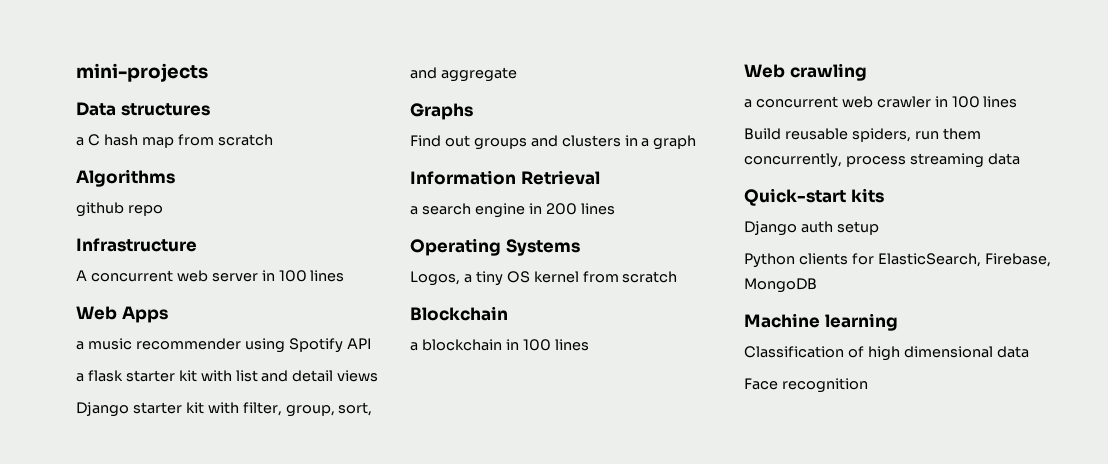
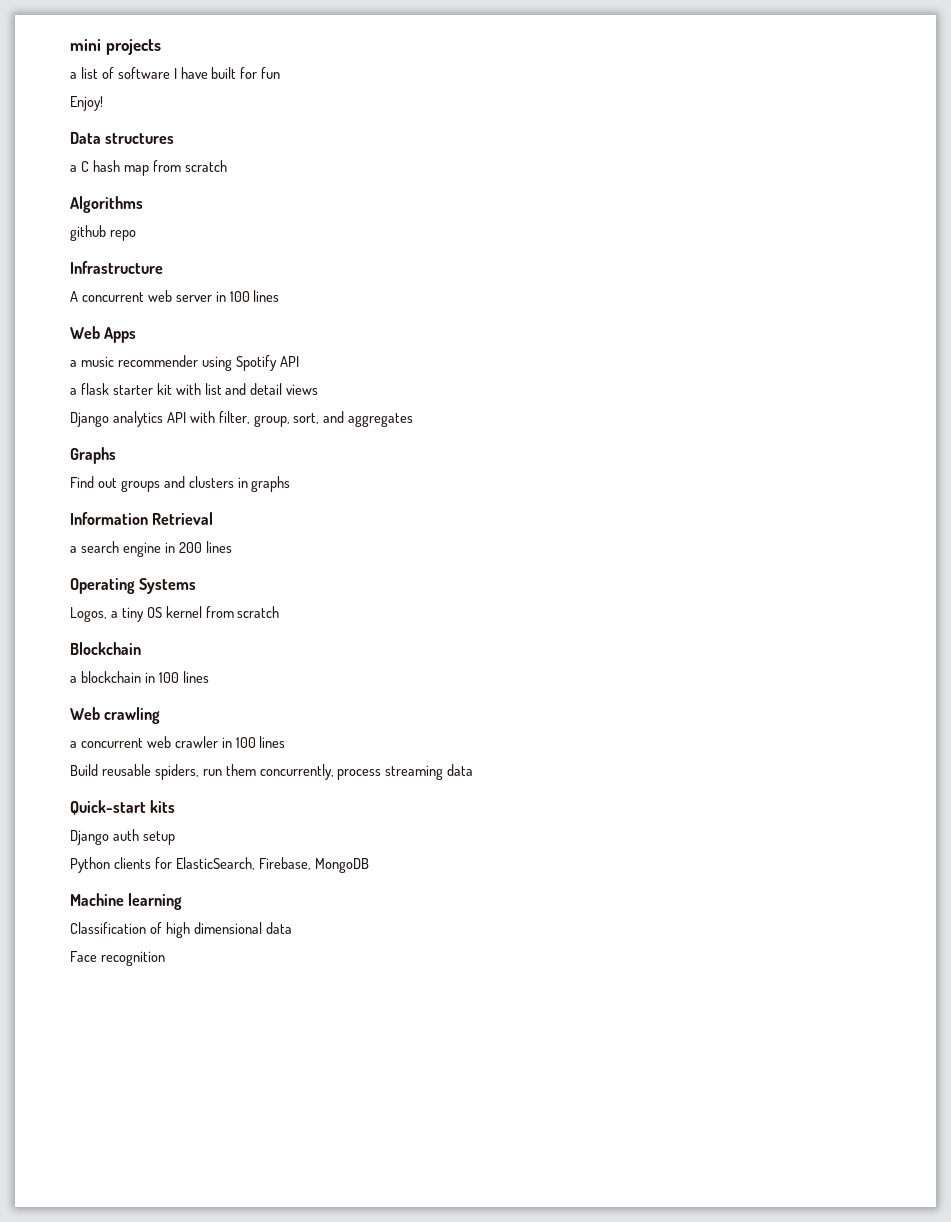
- mini-projects
+ mini projects
+ a list of software I have built for fun
+ Enjoy!
- Django starter kit with filter, group, sort, and aggregate
+ Django analytics API with filter, group, sort, and aggregates
- Find out groups and clusters in a graph
+ Find out groups and clusters in graphs

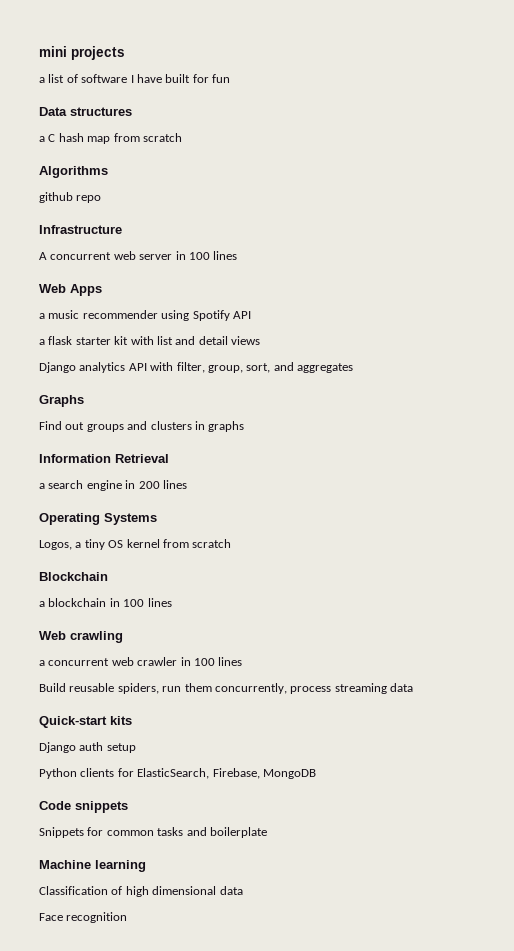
- Enjoy!
+ Code snippets
+ Snippets for common tasks and boilerplate

